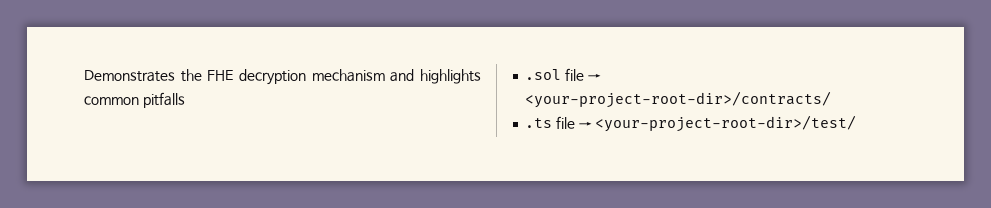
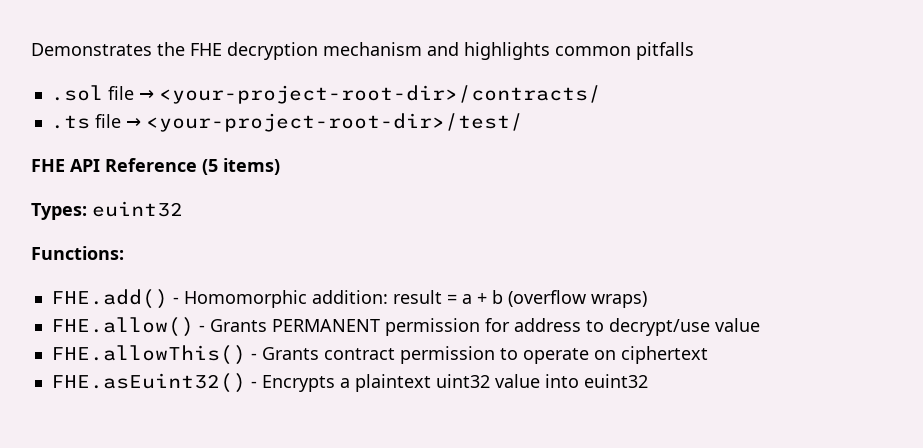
+ FHE API Reference (5 items)
+ Types: euint32
+ Functions:
+ FHE.add() - Homomorphic addition: result = a + b (overflow wraps)
+ FHE.allow() - Grants PERMANENT permission for address to decrypt/use value
+ FHE.allowThis() - Grants contract permission to operate on ciphertext
+ FHE.asEuint32() - Encrypts a plaintext uint32 value into euint32

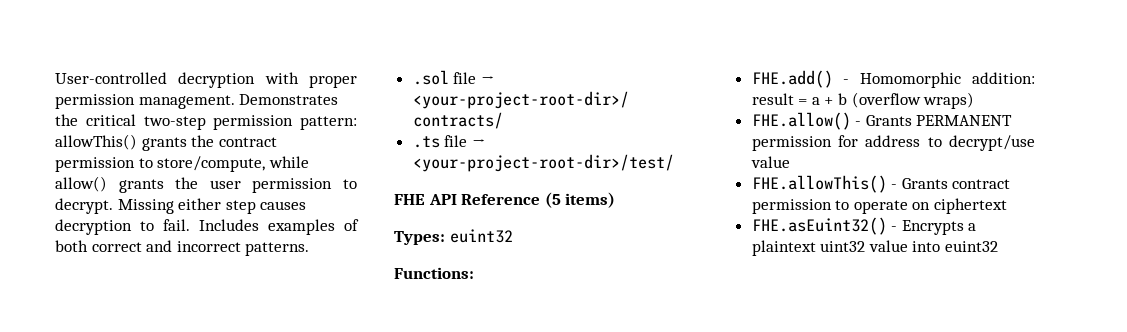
- Demonstrates the FHE decryption mechanism and highlights common pitfalls
+ User-controlled decryption with proper permission management. Demonstrates the critical two-step permission pattern: allowThis() grants the contract permission to store/compute, while allow() grants the user permission to decrypt. Missing either step causes decryption to fail. Includes examples of both correct and incorrect patterns.

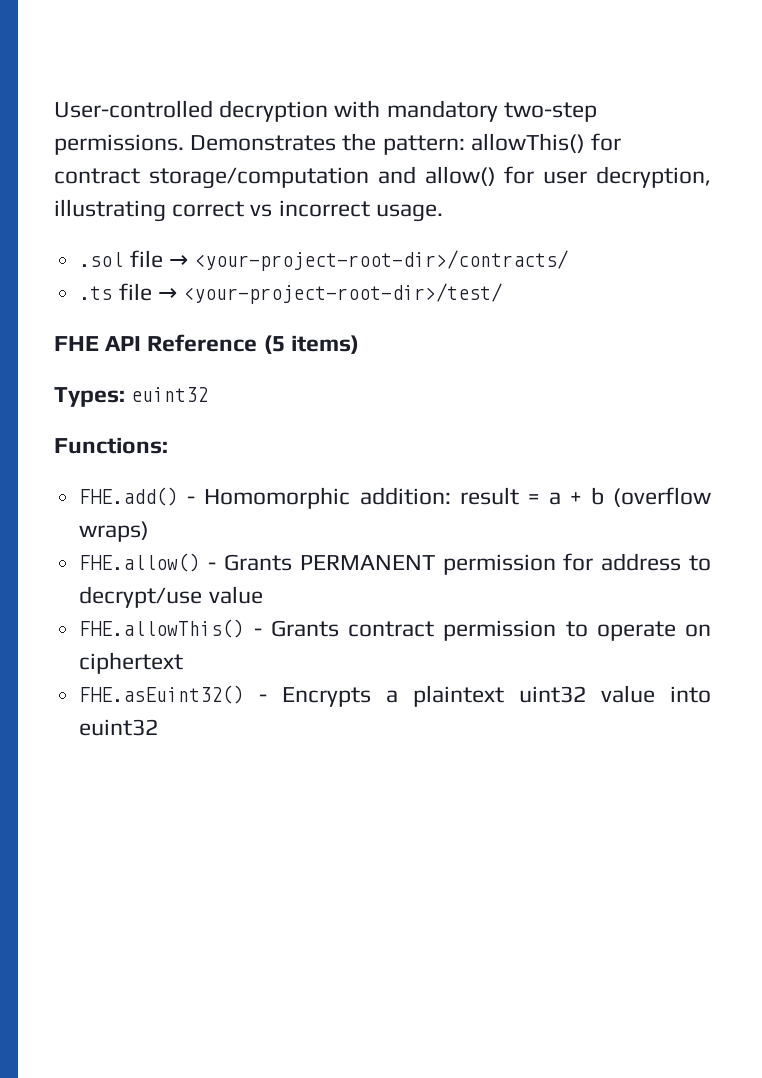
- User-controlled decryption with proper permission management. Demonstrates the critical two-step permission pattern: allowThis() grants the contract permission to store/compute, while allow() grants the user permission to decrypt. Missing either step causes decryption to fail. Includes examples of both correct and incorrect patterns.
+ User-controlled decryption with mandatory two-step permissions. Demonstrates the pattern: allowThis() for contract storage/computation and allow() for user decryption, illustrating correct vs incorrect usage.

